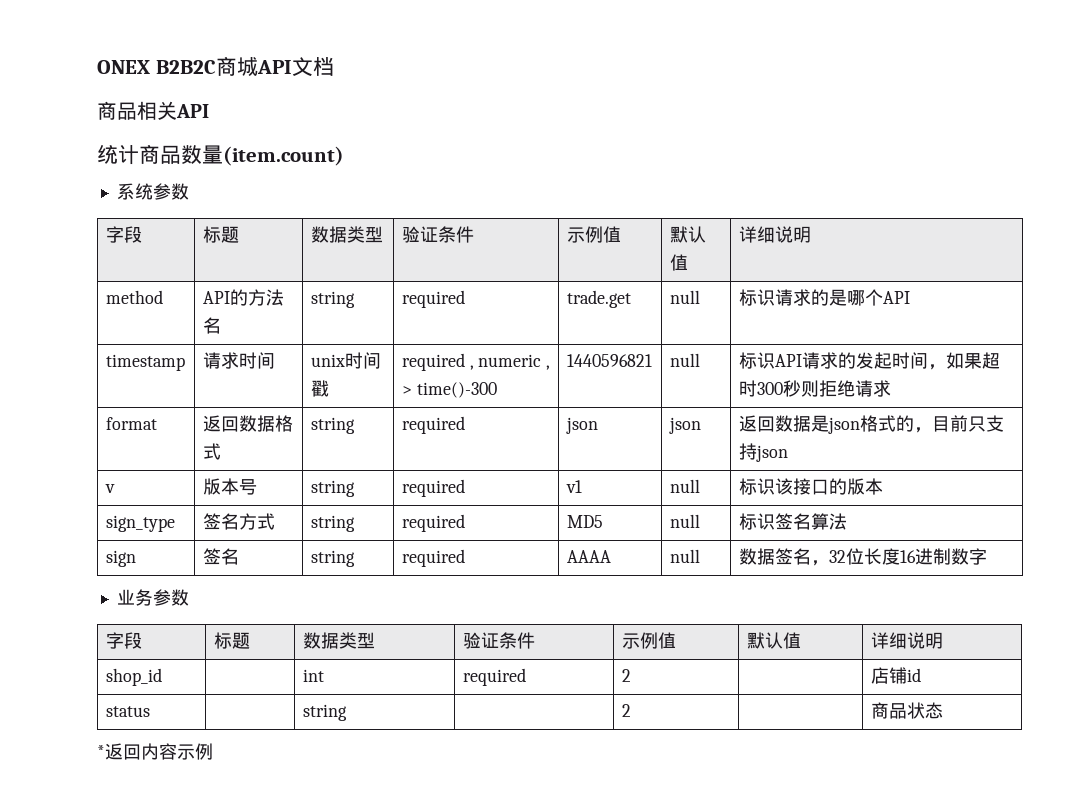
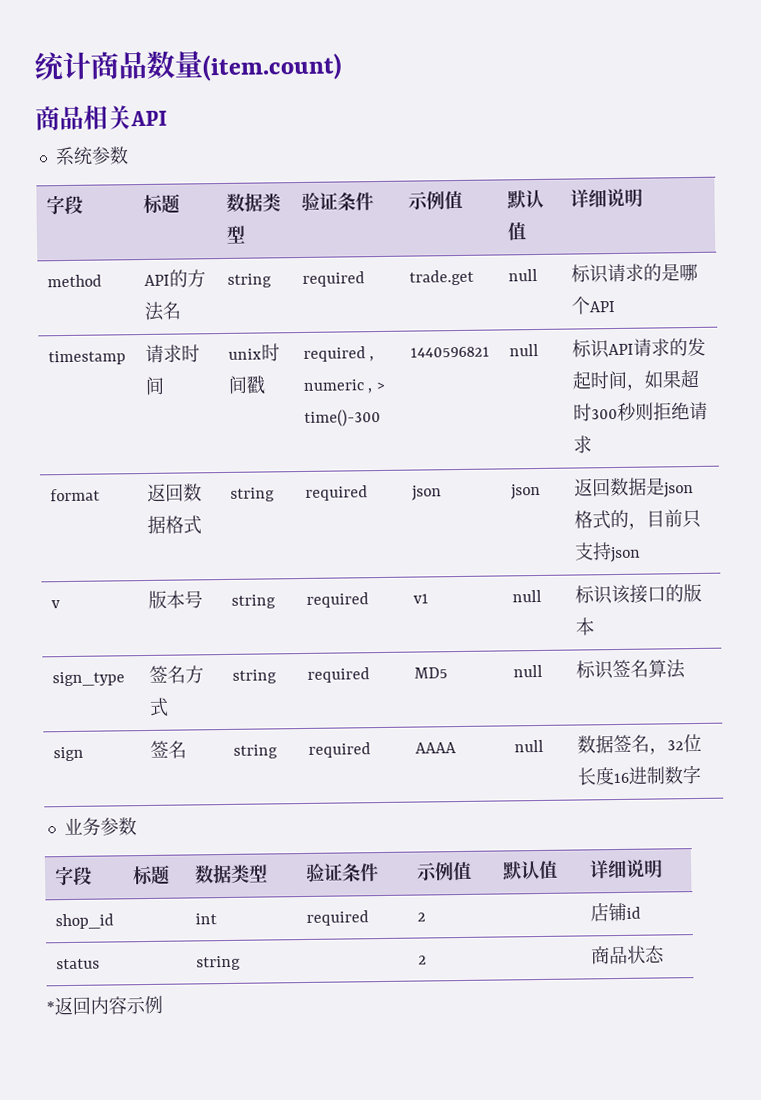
- ONEX B2B2C商城API文档
- 商品相关API
+ 商品相关API

